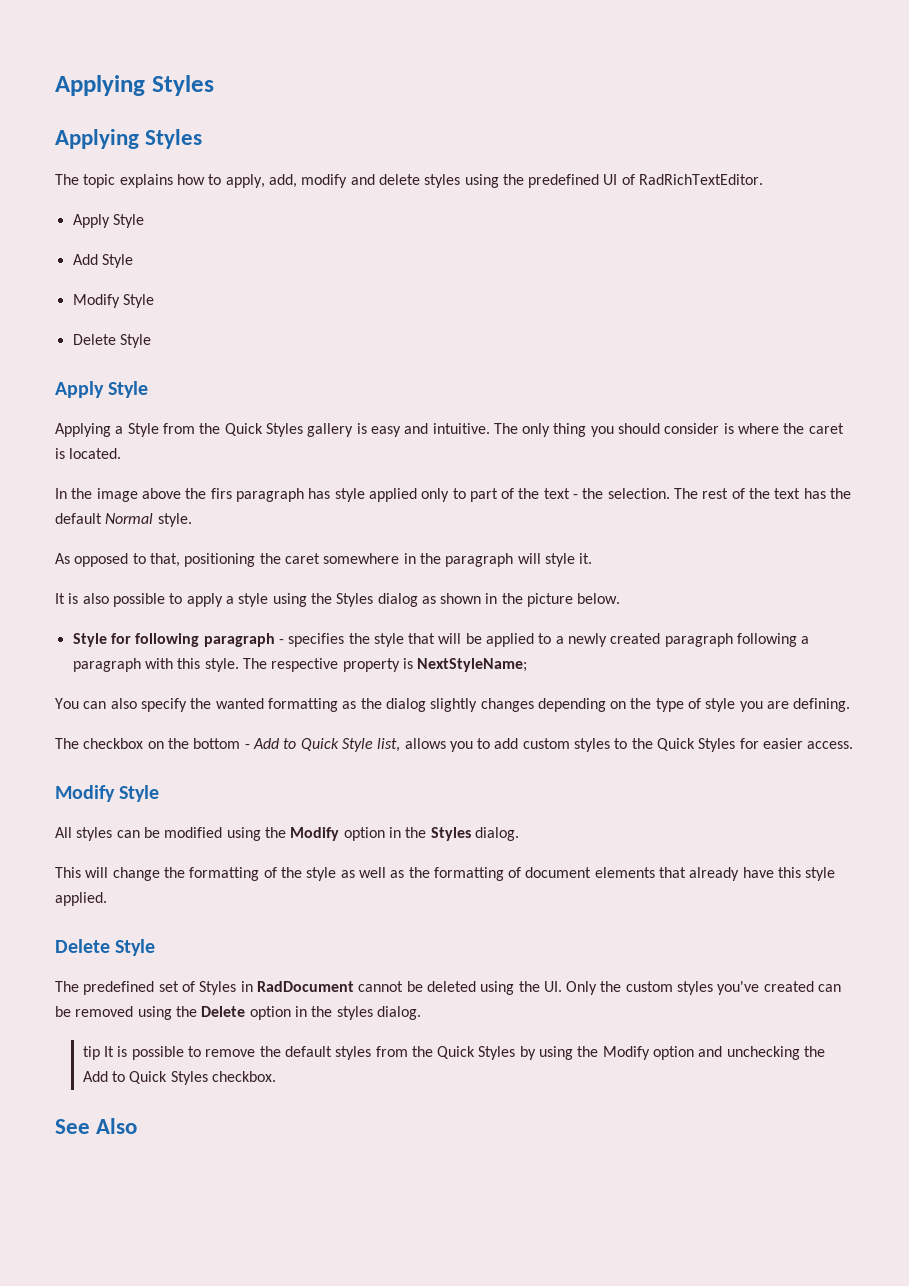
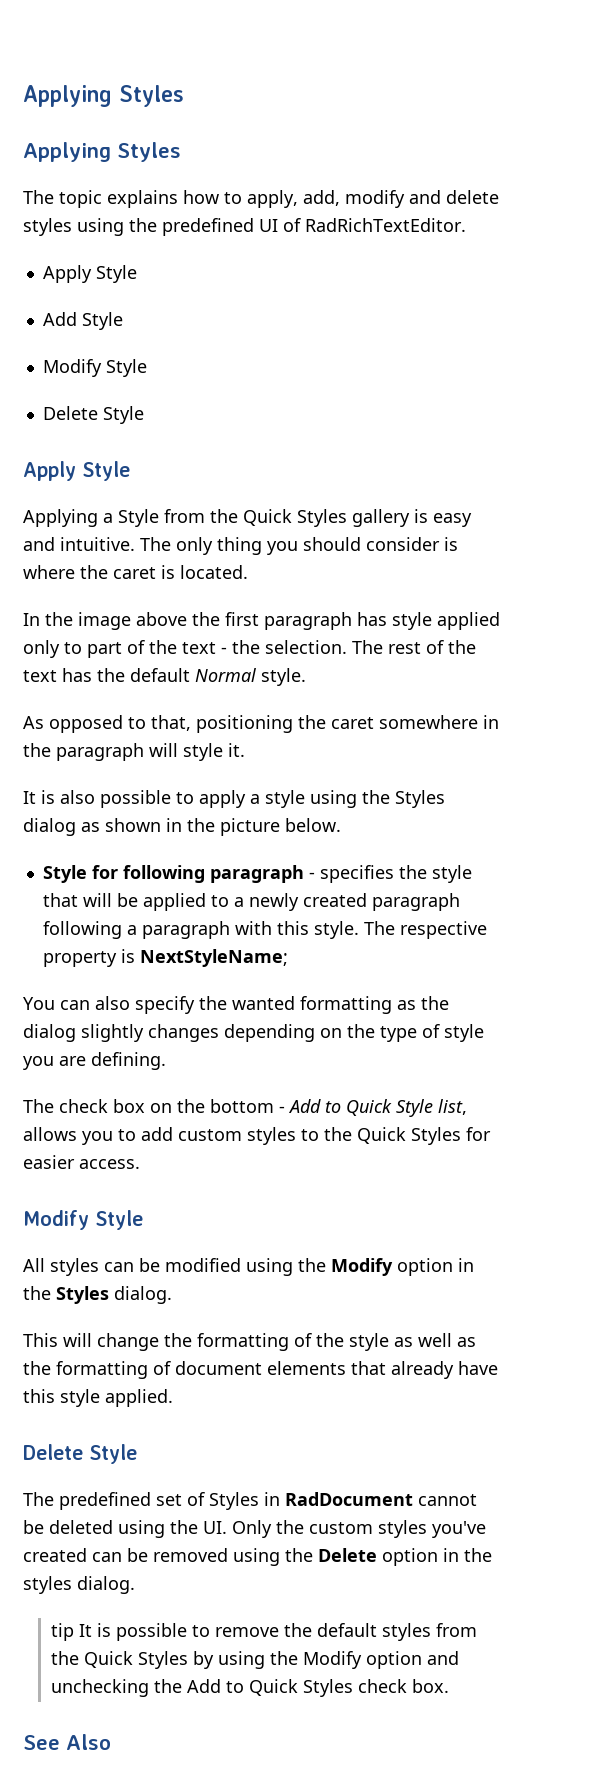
- In the image above the firs paragraph has style applied only to part of the text - the selection.
+ In the image above the first paragraph has style applied only to part of the text - the selection.
- The checkbox on the bottom - Add to Quick Style list, allows you to add custom styles to the Quick Styles for easier access.
+ The check box on the bottom - Add to Quick Style list, allows you to add custom styles to the Quick Styles for easier access.
- tip It is possible to remove the default styles from the Quick Styles by using the Modify option and unchecking the Add to Quick Styles checkbox.
+ tip It is possible to remove the default styles from the Quick Styles by using the Modify option and unchecking the Add to Quick Styles check box.

